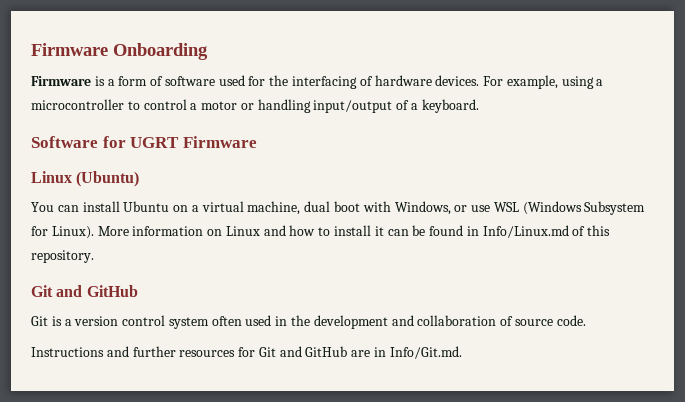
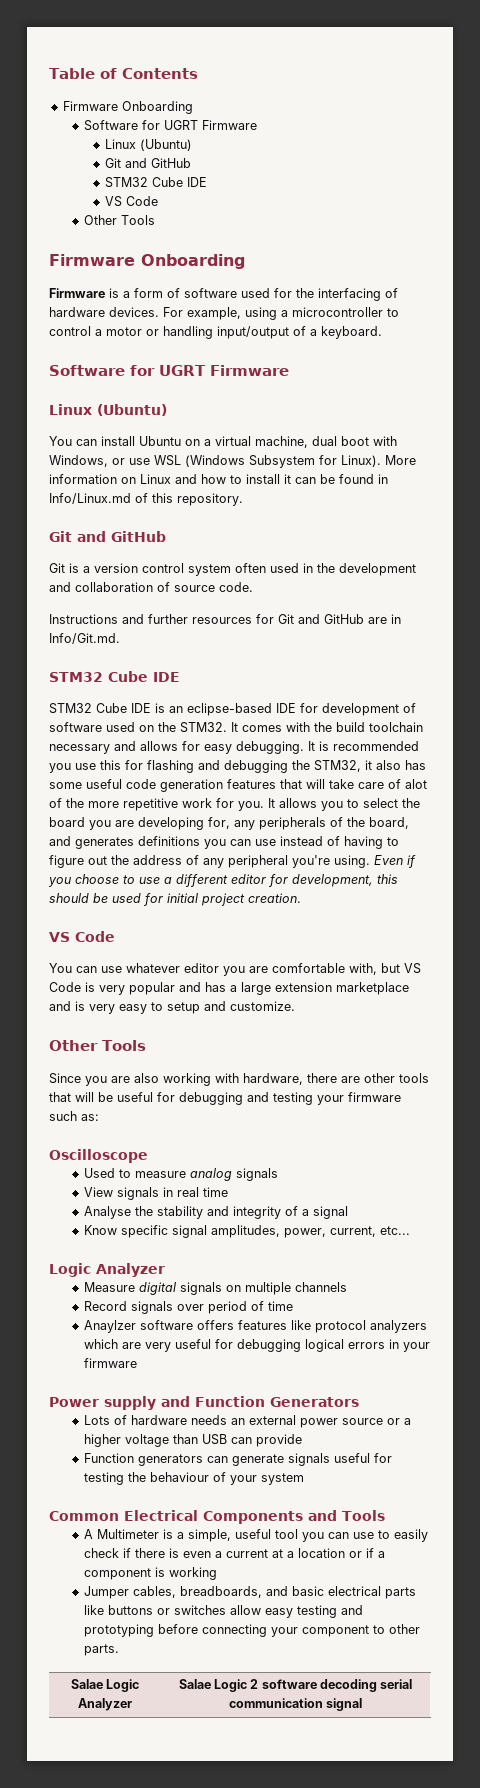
+ Table of Contents
+ Firmware Onboarding
+ Software for UGRT Firmware
+ Linux (Ubuntu)
+ Git and GitHub
+ STM32 Cube IDE
+ VS Code
+ Other Tools
  Instructions and further resources for Git and GitHub are in Info/Git.md.
+ STM32 Cube IDE
+ STM32 Cube IDE is an eclipse-based IDE for development of software used on the STM32. It comes with the build toolchain necessary and allows for easy debugging. It is recommended you use this for flashing and debugging the STM32, it also has some useful code generation features that will take care of alot of the more repetitive work for you. It allows you to select the board you are developing for, any peripherals of the board, and generates definitions you can use instead of having to figure out the address of any peripheral you're using. Even if you choose to use a different editor for development, this should be used for initial project creation.
+ VS Code
+ You can use whatever editor you are comfortable with, but VS Code is very popular and has a large extension marketplace and is very easy to setup and customize.
+ Other Tools
+ Since you are also working with hardware, there are other tools that will be useful for debugging and testing your firmware such as:
+ Oscilloscope
+ Used to measure analog signals
+ View signals in real time
+ Analyse the stability and integrity of a signal
+ Know specific signal amplitudes, power, current, etc...
+ Logic Analyzer
+ Measure digital signals on multiple channels
+ Record signals over period of time
+ Anaylzer software offers features like protocol analyzers which are very useful for debugging logical errors in your firmware
+ Power supply and Function Generators
+ Lots of hardware needs an external power source or a higher voltage than USB can provide
+ Function generators can generate signals useful for testing the behaviour of your system
+ Common Electrical Components and Tools
+ A Multimeter is a simple, useful tool you can use to easily check if there is even a current at a location or if a component is working
+ Jumper cables, breadboards, and basic electrical parts like buttons or switches allow easy testing and prototyping before connecting your component to other parts.
+ Salae Logic Analyzer | Salae Logic 2 software decoding serial communication signal

